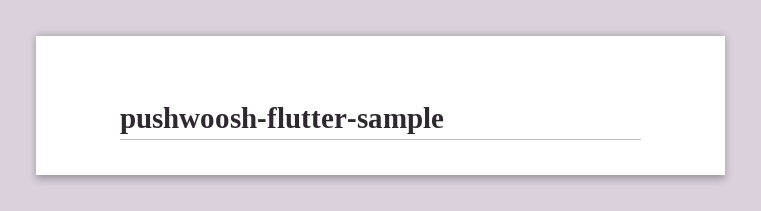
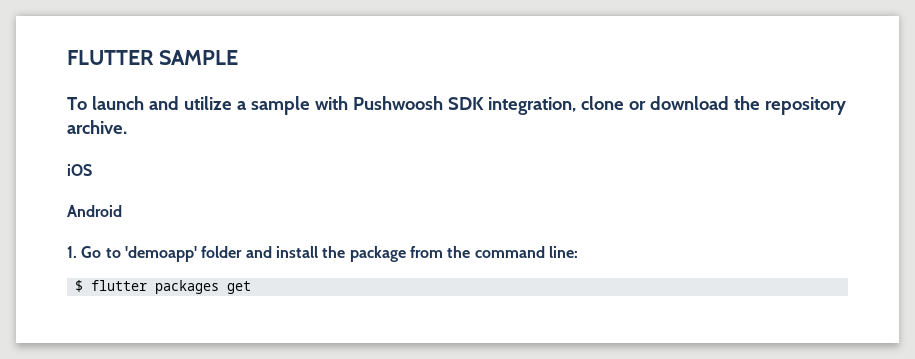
- pushwoosh-flutter-sample
+ FLUTTER SAMPLE
+ To launch and utilize a sample with Pushwoosh SDK integration, clone or download the repository archive.
+ iOS
+ Android
+ 1. Go to 'demoapp' folder and install the package from the command line:
+ $ flutter packages get

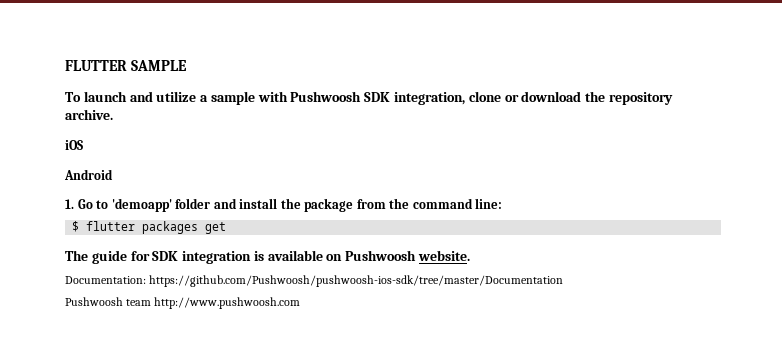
+ The guide for SDK integration is available on Pushwoosh website.
+ Documentation: https://github.com/Pushwoosh/pushwoosh-ios-sdk/tree/master/Documentation
+ Pushwoosh team http://www.pushwoosh.com

